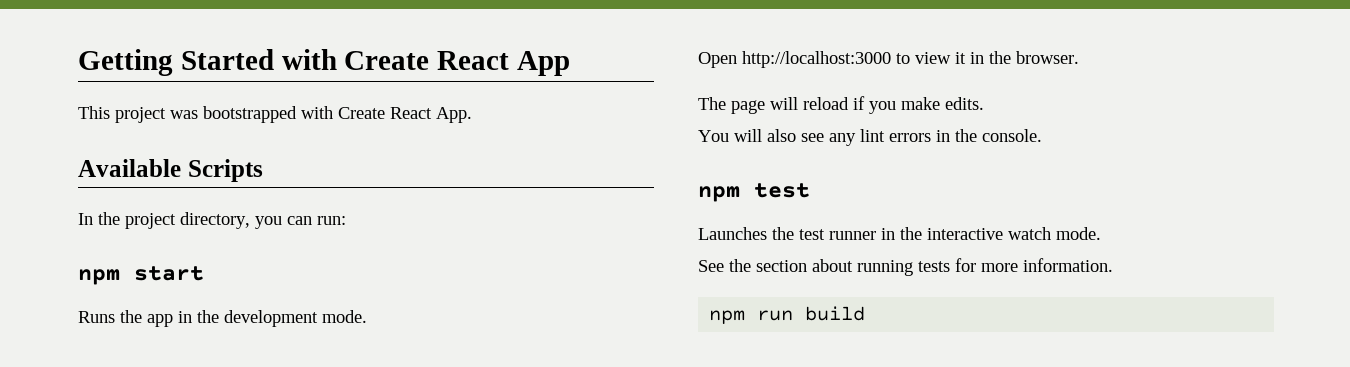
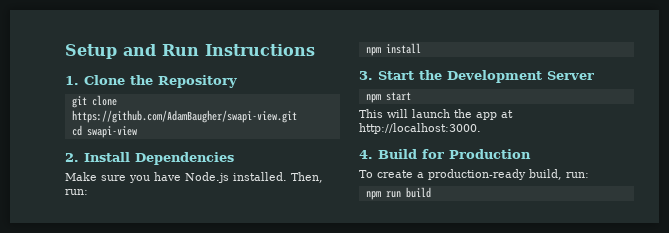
- Getting Started with Create React App
- This project was bootstrapped with Create React App.
- Available Scripts
- In the project directory, you can run:
+ Setup and Run Instructions
+ 1. Clone the Repository
+ git clone https://github.com/AdamBaugher/swapi-view.git
+ cd swapi-view
+ 2. Install Dependencies
+ Make sure you have Node.js installed. Then, run:
+ npm install
+ 3. Start the Development Server
  npm start
- Runs the app in the development mode.
- Open http://localhost:3000 to view it in the browser.
- The page will reload if you make edits.
- You will also see any lint errors in the console.
- npm test
- Launches the test runner in the interactive watch mode.
- See the section about running tests for more information.
+ This will launch the app at http://localhost:3000.
+ 4. Build for Production
+ To create a production-ready build, run:

